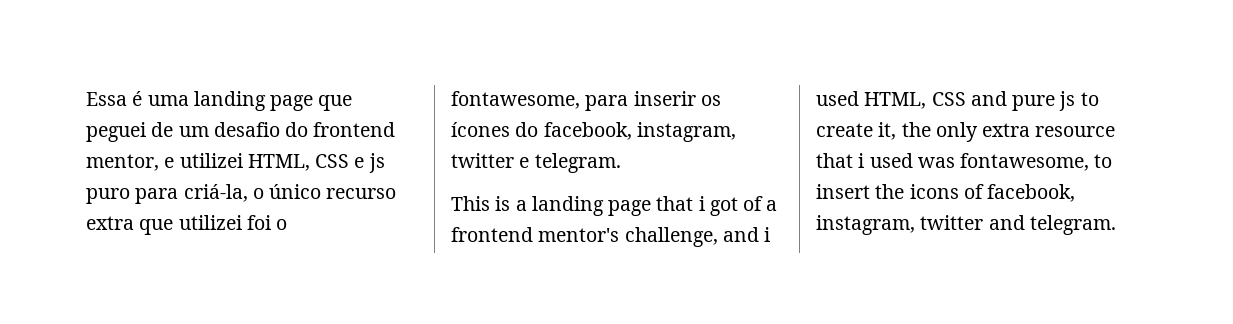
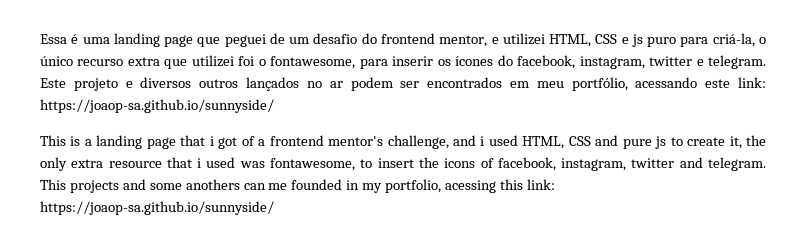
+ Este projeto e diversos outros lançados no ar podem ser encontrados em meu portfólio, acessando este link: https://joaop-sa.github.io/sunnyside/
+ This projects and some anothers can me founded in my portfolio, acessing this link: https://joaop-sa.github.io/sunnyside/

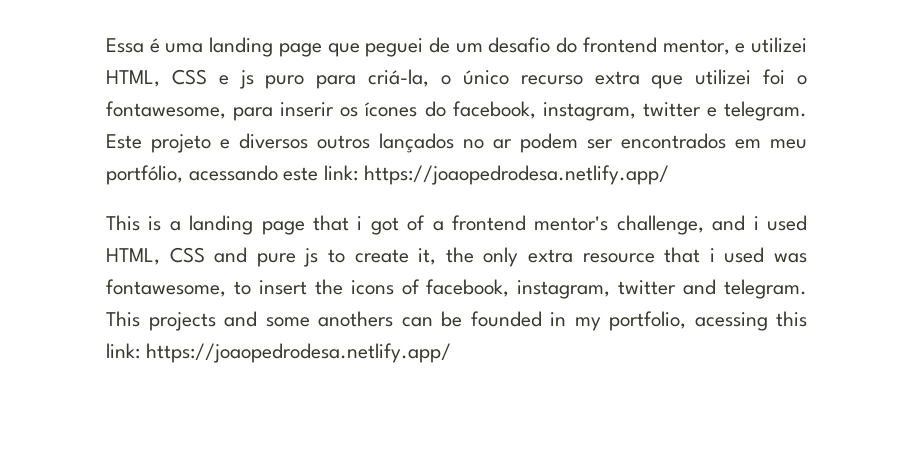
- Este projeto e diversos outros lançados no ar podem ser encontrados em meu portfólio, acessando este link: https://joaop-sa.github.io/sunnyside/
+ Este projeto e diversos outros lançados no ar podem ser encontrados em meu portfólio, acessando este link: https://joaopedrodesa.netlify.app/
- This projects and some anothers can me founded in my portfolio, acessing this link: https://joaop-sa.github.io/sunnyside/
+ This projects and some anothers can be founded in my portfolio, acessing this link: https://joaopedrodesa.netlify.app/

